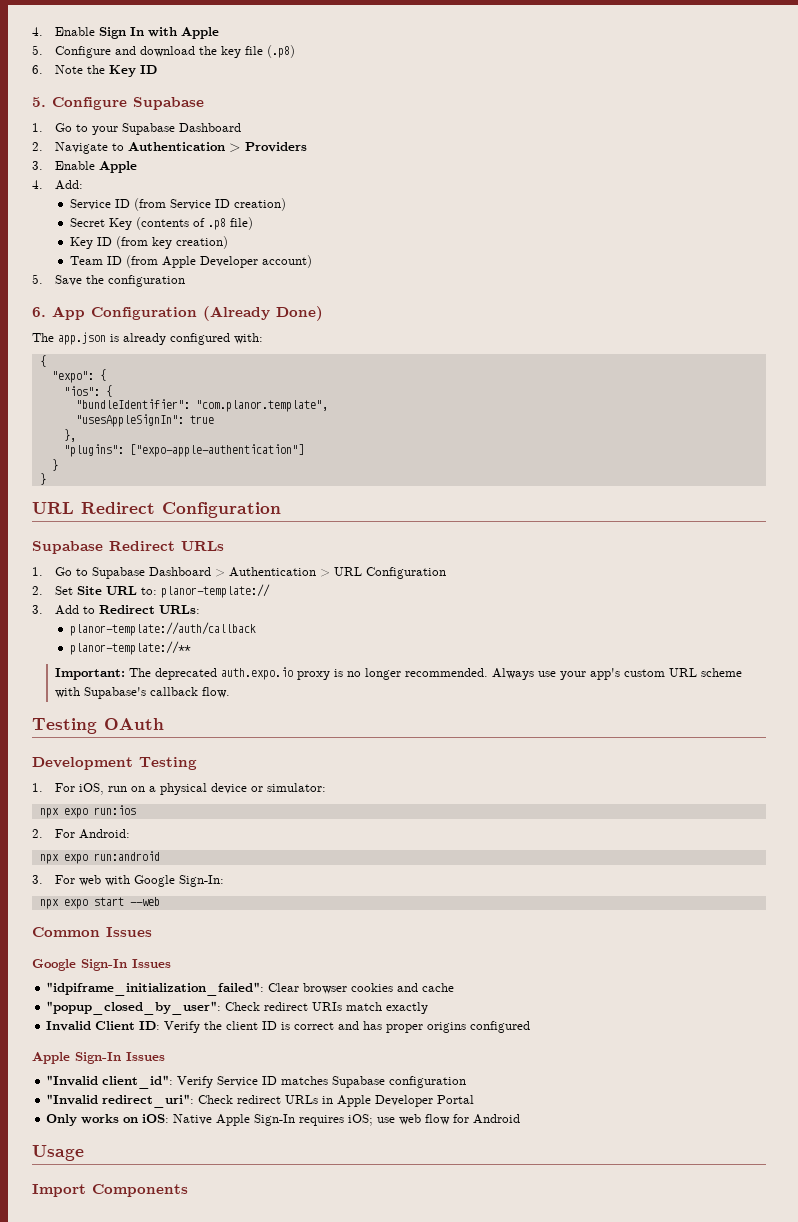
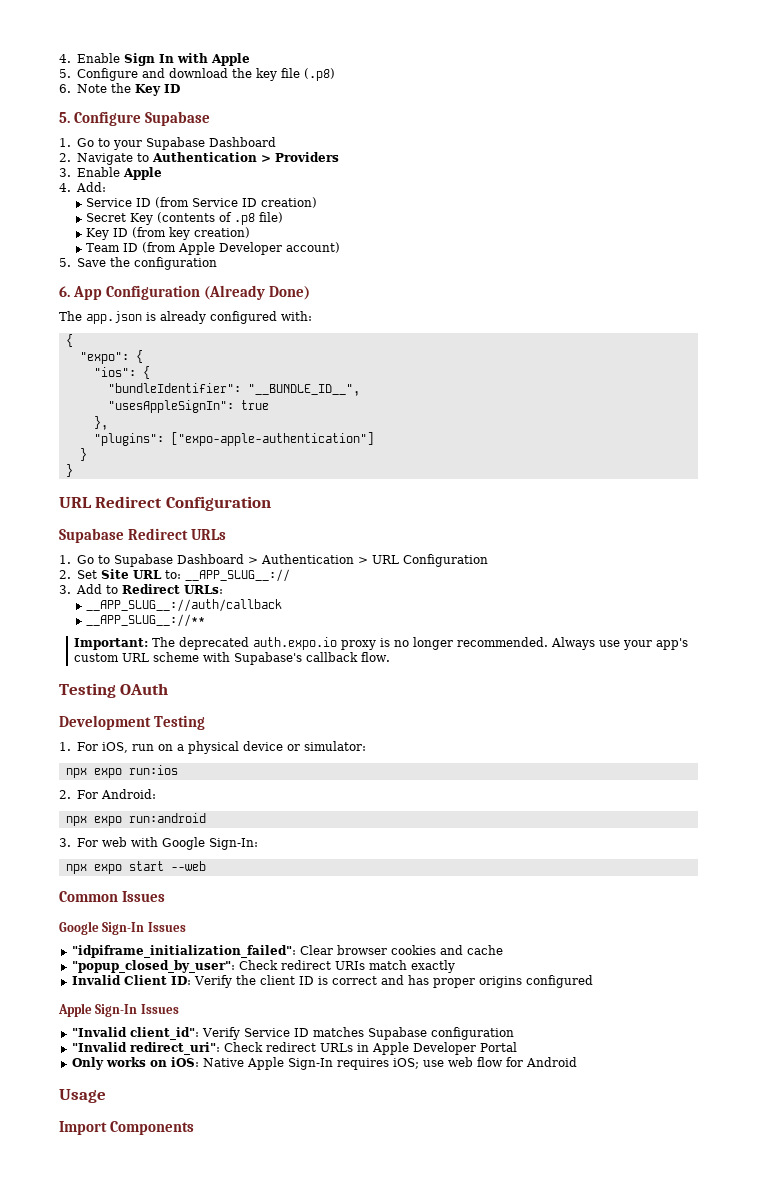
- "bundleIdentifier": "com.planor.template",
+ "bundleIdentifier": "__BUNDLE_ID__",
- 2. Set Site URL to: planor-template://
+ 2. Set Site URL to: __APP_SLUG__://
- planor-template://auth/callback
- planor-template://**
+ __APP_SLUG__://auth/callback
+ __APP_SLUG__://**

